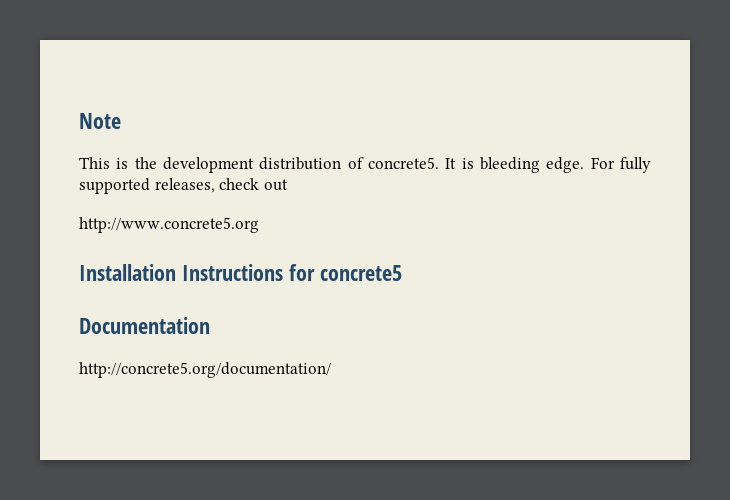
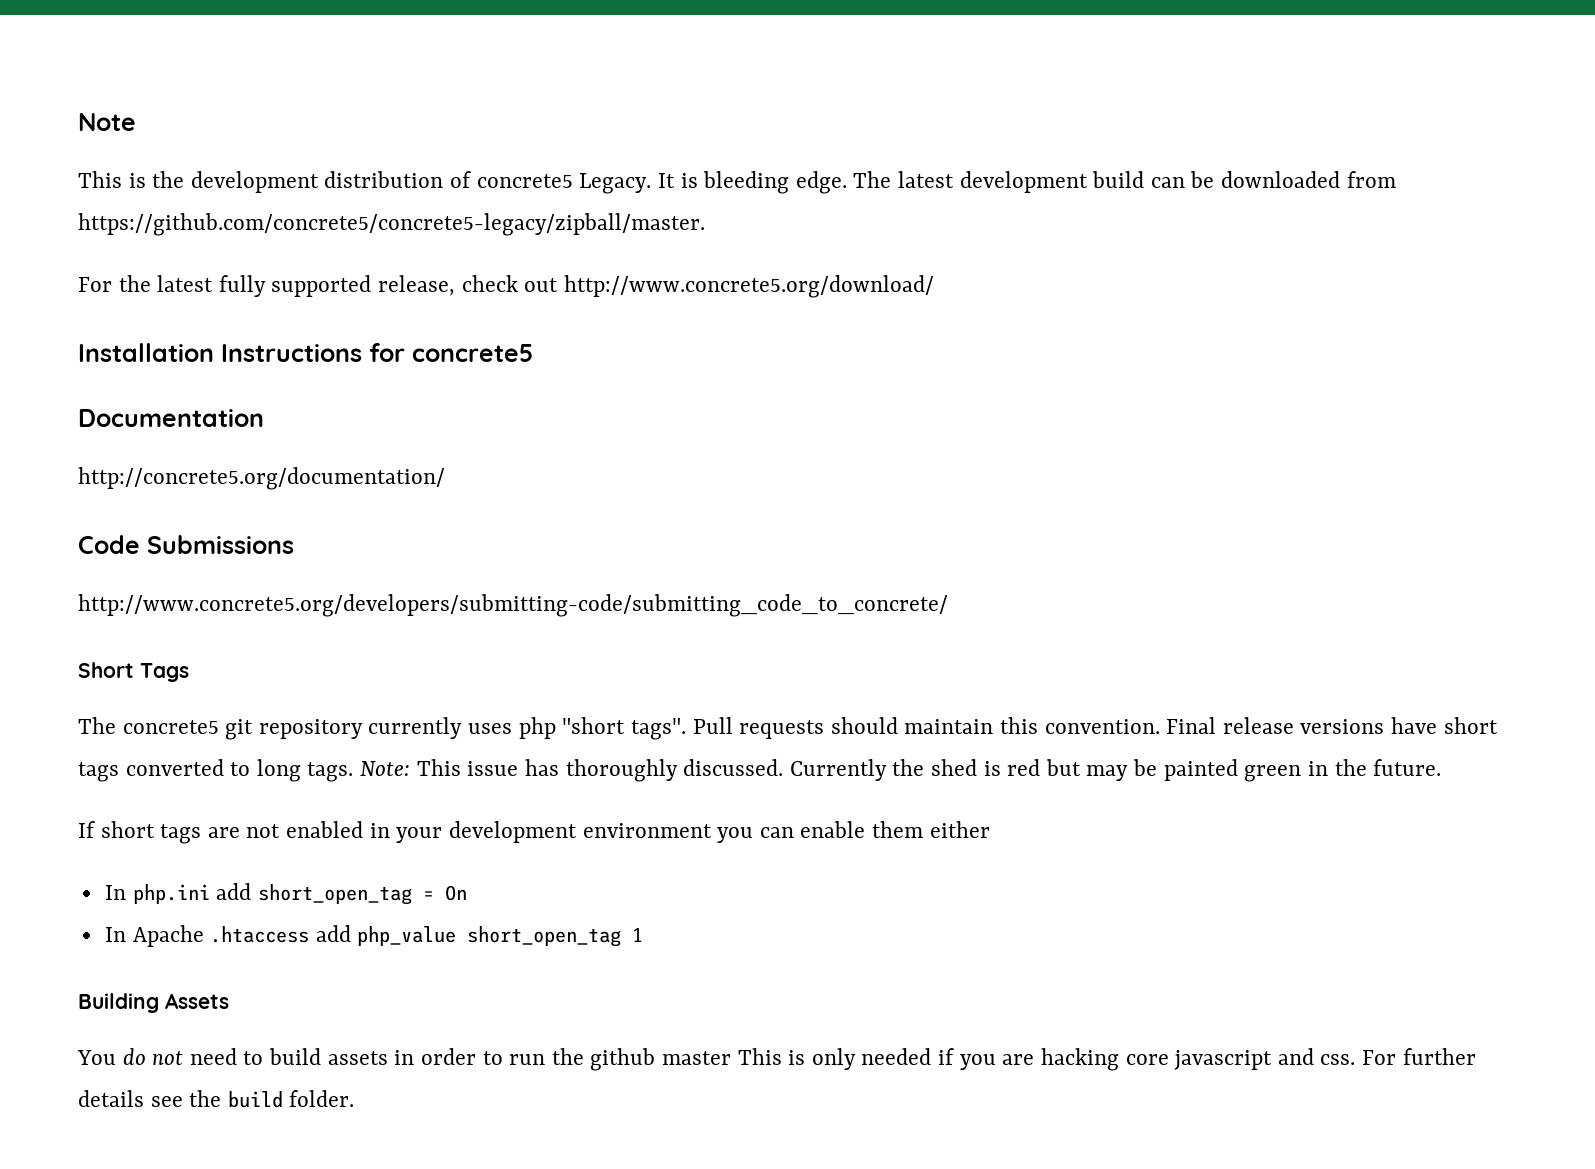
- This is the development distribution of concrete5.
+ This is the development distribution of concrete5 Legacy.
- For fully supported releases, check out
- http://www.concrete5.org
+ The latest development build can be downloaded from https://github.com/concrete5/concrete5-legacy/zipball/master.
+ For the latest fully supported release, check out http://www.concrete5.org/download/
+ Code Submissions
+ http://www.concrete5.org/developers/submitting-code/submitting_code_to_concrete/
+ Short Tags
+ The concrete5 git repository currently uses php "short tags". Pull requests should maintain this convention. Final release versions have short tags converted to long tags. Note: This issue has thoroughly discussed. Currently the shed is red but may be painted green in the future.
+ If short tags are not enabled in your development environment you can enable them either
+ In php.ini add short_open_tag = On
+ In Apache .htaccess add php_value short_open_tag 1
+ Building Assets
+ You do not need to build assets in order to run the github master This is only needed if you are hacking core javascript and css. For further details see the build folder.

